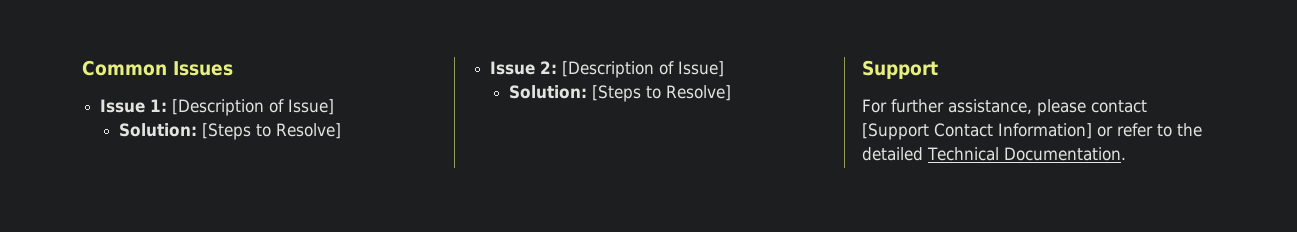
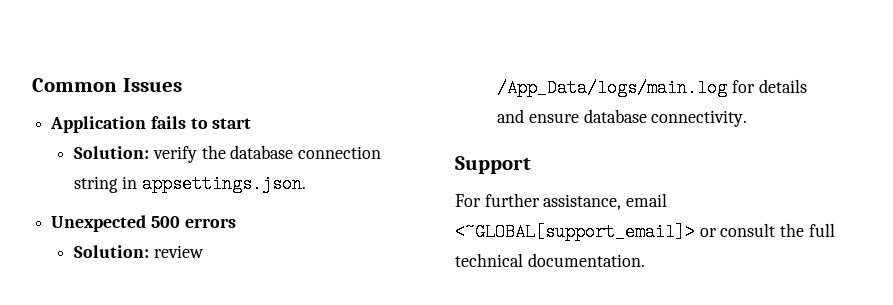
- Issue 1: [Description of Issue]
- Solution: [Steps to Resolve]
- Issue 2: [Description of Issue]
- Solution: [Steps to Resolve]
+ Application fails to start
+ Solution: verify the database connection string in appsettings.json.
+ Unexpected 500 errors
+ Solution: review /App_Data/logs/main.log for details and ensure database connectivity.
  Support
- For further assistance, please contact [Support Contact Information] or refer to the detailed Technical Documentation.
+ For further assistance, email <~GLOBAL[support_email]> or consult the full technical documentation.

